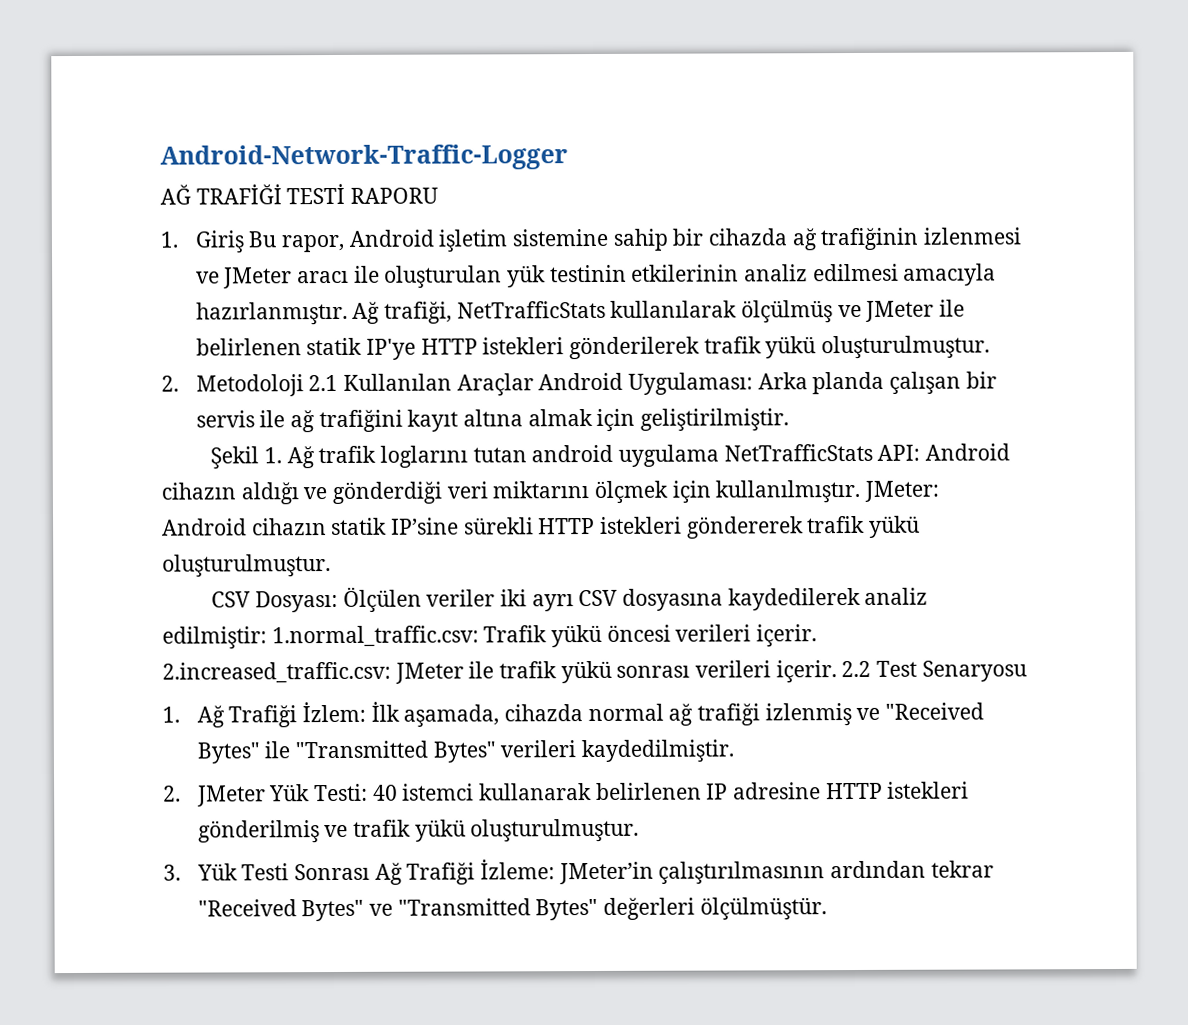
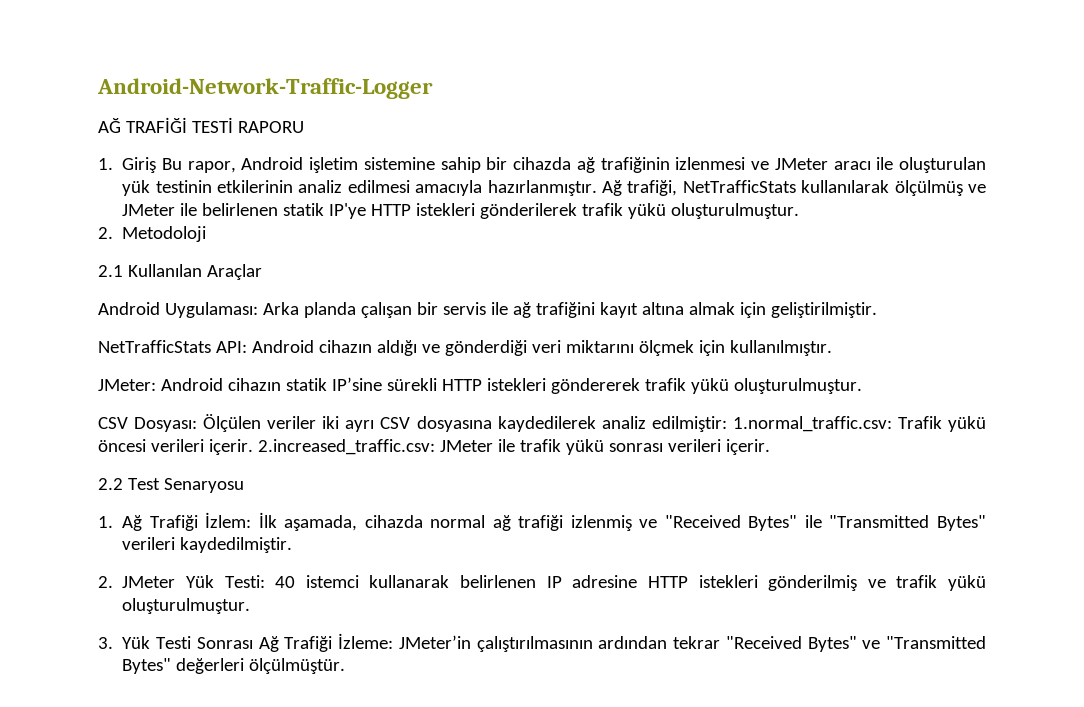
- 2. Metodoloji 2.1 Kullanılan Araçlar Android Uygulaması: Arka planda çalışan bir servis ile ağ trafiğini kayıt altına almak için geliştirilmiştir.
+ 2. Metodoloji
+ 2.1 Kullanılan Araçlar
+ Android Uygulaması: Arka planda çalışan bir servis ile ağ trafiğini kayıt altına almak için geliştirilmiştir.
- Şekil 1. Ağ trafik loglarını tutan android uygulama NetTrafficStats API: Android cihazın aldığı ve gönderdiği veri miktarını ölçmek için kullanılmıştır. JMeter: Android cihazın statik IP’sine sürekli HTTP istekleri göndererek trafik yükü oluşturulmuştur.
+ NetTrafficStats API: Android cihazın aldığı ve gönderdiği veri miktarını ölçmek için kullanılmıştır.
+ JMeter: Android cihazın statik IP’sine sürekli HTTP istekleri göndererek trafik yükü oluşturulmuştur.
- 2.increased_traffic.csv: JMeter ile trafik yükü sonrası verileri içerir. 2.2 Test Senaryosu
+ 2.increased_traffic.csv: JMeter ile trafik yükü sonrası verileri içerir.
+ 2.2 Test Senaryosu

